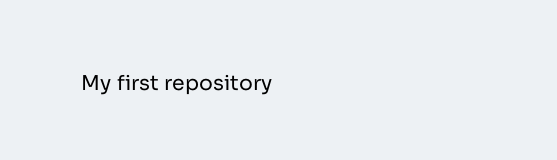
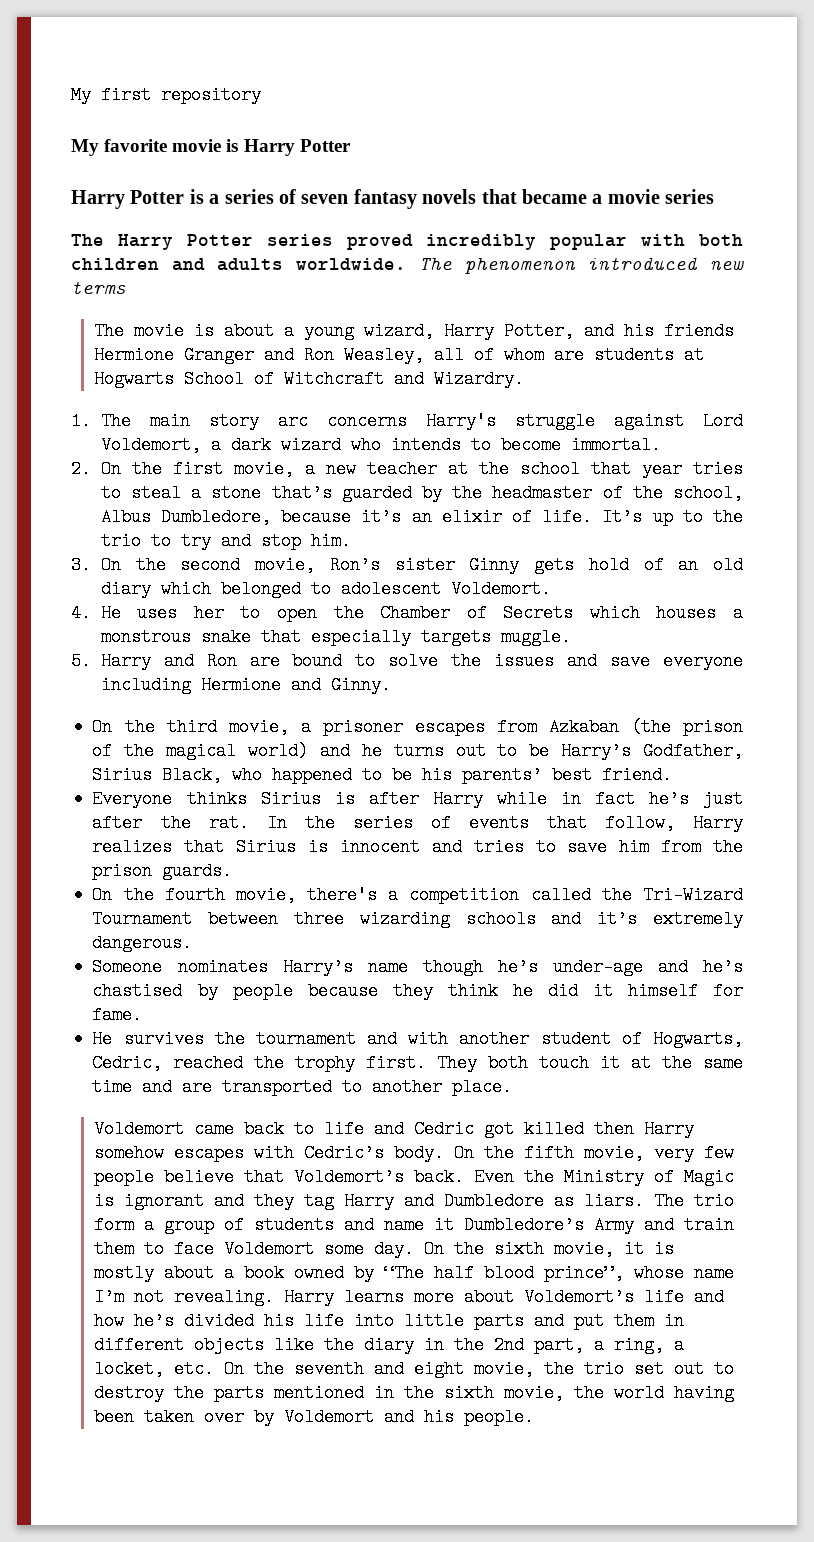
+ My favorite movie is Harry Potter
+ Harry Potter is a series of seven fantasy novels that became a movie series
+ The Harry Potter series proved incredibly popular with both children and adults worldwide. The phenomenon introduced new terms
+ The movie is about a young wizard, Harry Potter, and his friends Hermione Granger and Ron Weasley, all of whom are students at Hogwarts School of Witchcraft and Wizardry.
+ 1. The main story arc concerns Harry's struggle against Lord Voldemort, a dark wizard who intends to become immortal.
+ 2. On the first movie, a new teacher at the school that year tries to steal a stone that’s guarded by the headmaster of the school, Albus Dumbledore, because it’s an elixir of life. It’s up to the trio to try and stop him.
+ 3. On the second movie, Ron’s sister Ginny gets hold of an old diary which belonged to adolescent Voldemort.
+ 4. He uses her to open the Chamber of Secrets which houses a monstrous snake that especially targets muggle.
+ 5. Harry and Ron are bound to solve the issues and save everyone including Hermione and Ginny.
+ On the third movie, a prisoner escapes from Azkaban (the prison of the magical world) and he turns out to be Harry’s Godfather, Sirius Black, who happened to be his parents’ best friend.
+ Everyone thinks Sirius is after Harry while in fact he’s just after the rat. In the series of events that follow, Harry realizes that Sirius is innocent and tries to save him from the prison guards.
+ On the fourth movie, there's a competition called the Tri-Wizard Tournament between three wizarding schools and it’s extremely dangerous.
+ Someone nominates Harry’s name though he’s under-age and he’s chastised by people because they think he did it himself for fame.
+ He survives the tournament and with another student of Hogwarts, Cedric, reached the trophy first. They both touch it at the same time and are transported to another place.
+ Voldemort came back to life and Cedric got killed then Harry somehow escapes with Cedric’s body. On the fifth movie, very few people believe that Voldemort’s back. Even the Ministry of Magic is ignorant and they tag Harry and Dumbledore as liars. The trio form a group of students and name it Dumbledore’s Army and train them to face Voldemort some day. On the sixth movie, it is mostly about a book owned by “The half blood prince”, whose name I’m not revealing. Harry learns more about Voldemort’s life and how he’s divided his life into little parts and put them in different objects like the diary in the 2nd part, a ring, a locket, etc. On the seventh and eight movie, the trio set out to destroy the parts mentioned in the sixth movie, the world having been taken over by Voldemort and his people.

